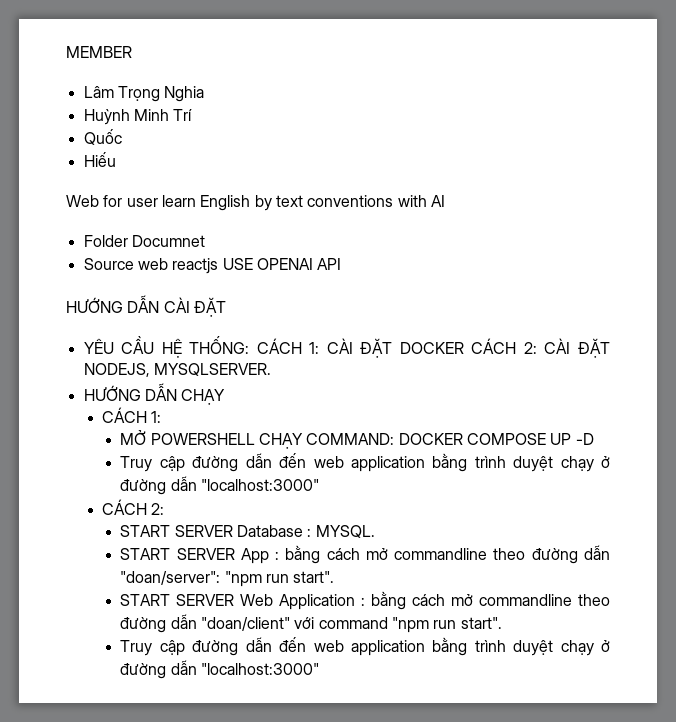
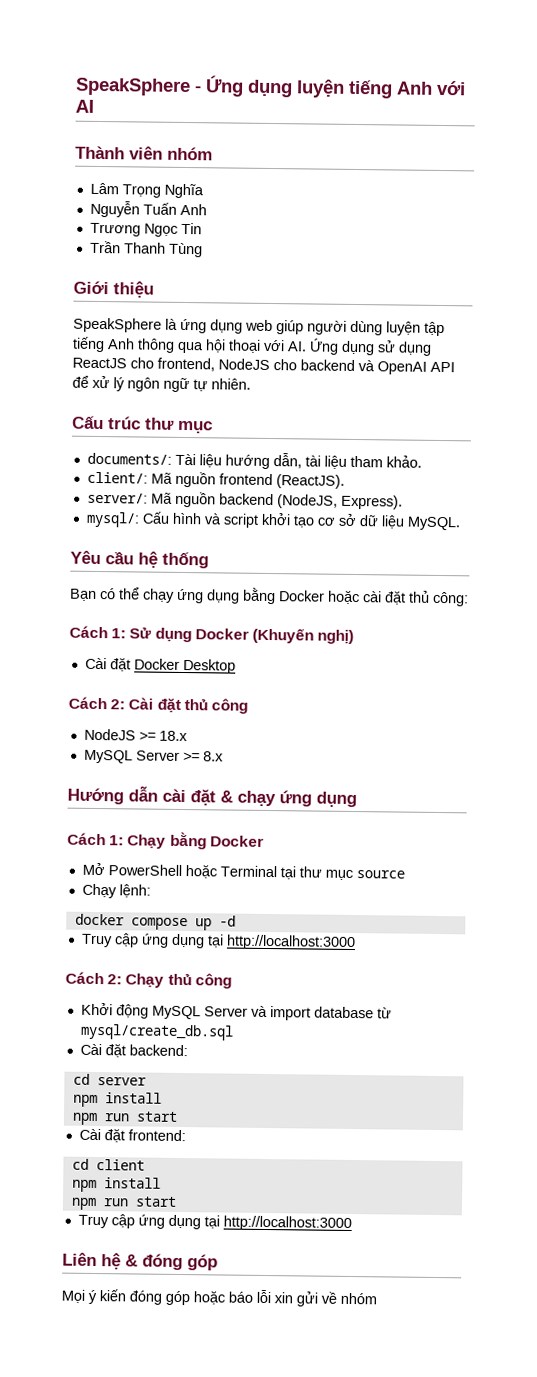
- MEMBER
- Lâm Trọng Nghia
- Huỳnh Minh Trí
- Quốc
- Hiếu
- Web for user learn English by text conventions with AI
- Folder Documnet
- Source web reactjs USE OPENAI API
- HƯỚNG DẪN CÀI ĐẶT
- YÊU CẦU HỆ THỐNG: CÁCH 1: CÀI ĐẶT DOCKER CÁCH 2: CÀI ĐẶT NODEJS, MYSQLSERVER.
- HƯỚNG DẪN CHẠY
- CÁCH 1:
- MỞ POWERSHELL CHẠY COMMAND: DOCKER COMPOSE UP -D
- Truy cập đường dẫn đến web application bằng trình duyệt chạy ở đường dẫn "localhost:3000"
- CÁCH 2:
- START SERVER Database : MYSQL.
- START SERVER App : bằng cách mở commandline theo đường dẫn "doan/server": "npm run start".
- START SERVER Web Application : bằng cách mở commandline theo đường dẫn "doan/client" với command "npm run start".
- Truy cập đường dẫn đến web application bằng trình duyệt chạy ở đường dẫn "localhost:3000"
+ SpeakSphere - Ứng dụng luyện tiếng Anh với AI
+ Thành viên nhóm
+ Lâm Trọng Nghĩa
+ Nguyễn Tuấn Anh
+ Trương Ngọc Tin
+ Trần Thanh Tùng
+ Giới thiệu
+ SpeakSphere là ứng dụng web giúp người dùng luyện tập tiếng Anh thông qua hội thoại với AI. Ứng dụng sử dụng ReactJS cho frontend, NodeJS cho backend và OpenAI API để xử lý ngôn ngữ tự nhiên.
+ Cấu trúc thư mục
+ documents/: Tài liệu hướng dẫn, tài liệu tham khảo.
+ client/: Mã nguồn frontend (ReactJS).
+ server/: Mã nguồn backend (NodeJS, Express).
+ mysql/: Cấu hình và script khởi tạo cơ sở dữ liệu MySQL.
+ Yêu cầu hệ thống
+ Bạn có thể chạy ứng dụng bằng Docker hoặc cài đặt thủ công:
+ Cách 1: Sử dụng Docker (Khuyến nghị)
+ Cài đặt Docker Desktop
+ Cách 2: Cài đặt thủ công
+ NodeJS >= 18.x
+ MySQL Server >= 8.x
+ Hướng dẫn cài đặt & chạy ứng dụng
+ Cách 1: Chạy bằng Docker
+ Mở PowerShell hoặc Terminal tại thư mục source
+ Chạy lệnh:
+ docker compose up -d
+ Truy cập ứng dụng tại http://localhost:3000
+ Cách 2: Chạy thủ công
+ Khởi động MySQL Server và import database từ mysql/create_db.sql
+ Cài đặt backend:
+ cd server
+ npm install
+ npm run start
+ Cài đặt frontend:
+ cd client
+ npm install
+ npm run start
+ Truy cập ứng dụng tại http://localhost:3000
+ Liên hệ & đóng góp
+ Mọi ý kiến đóng góp hoặc báo lỗi xin gửi về nhóm

